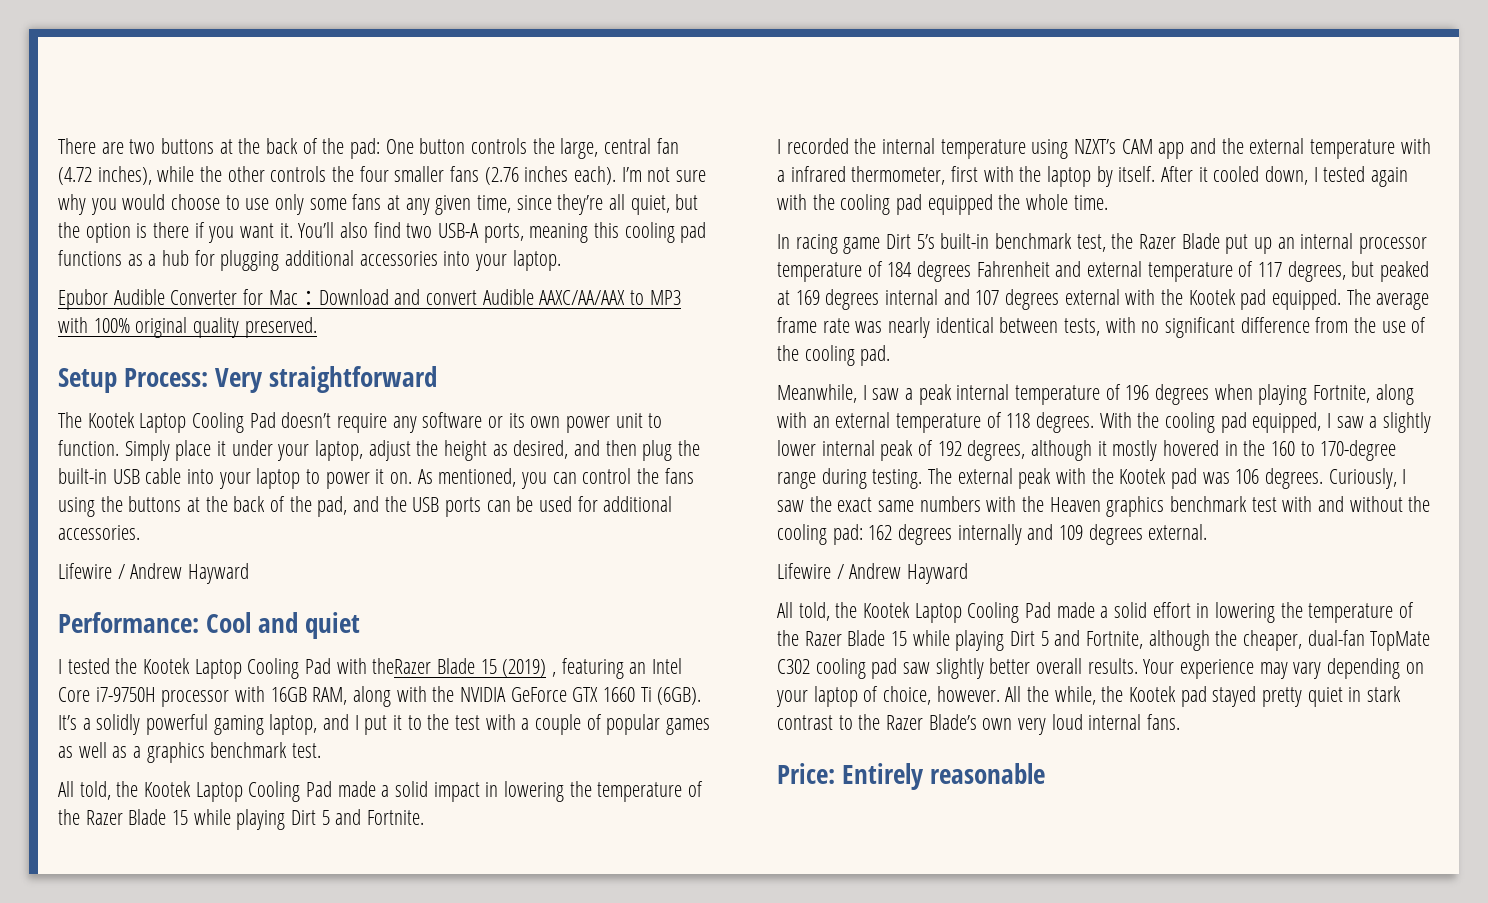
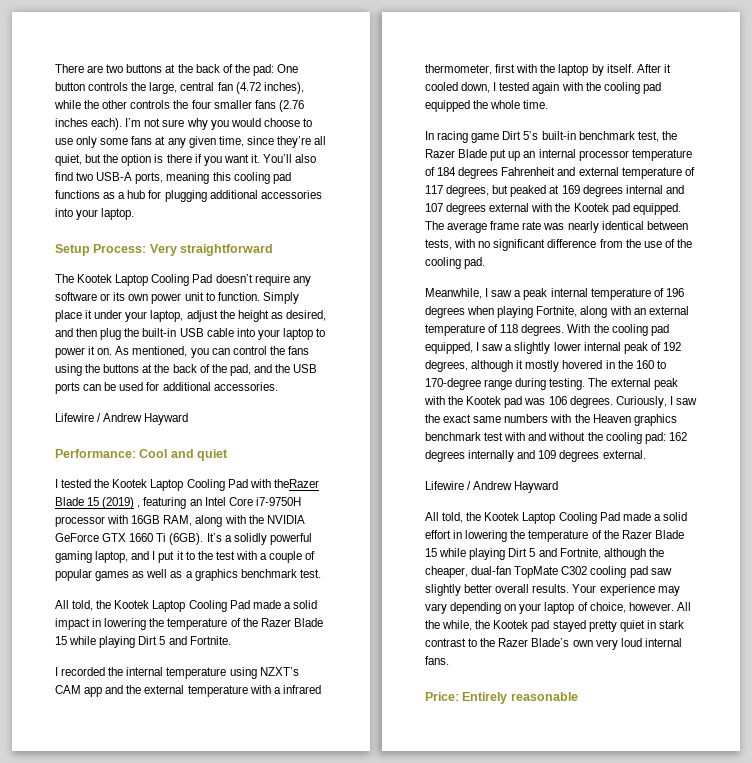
- Epubor Audible Converter for Mac：Download and convert Audible AAXC/AA/AAX to MP3 with 100% original quality preserved.

